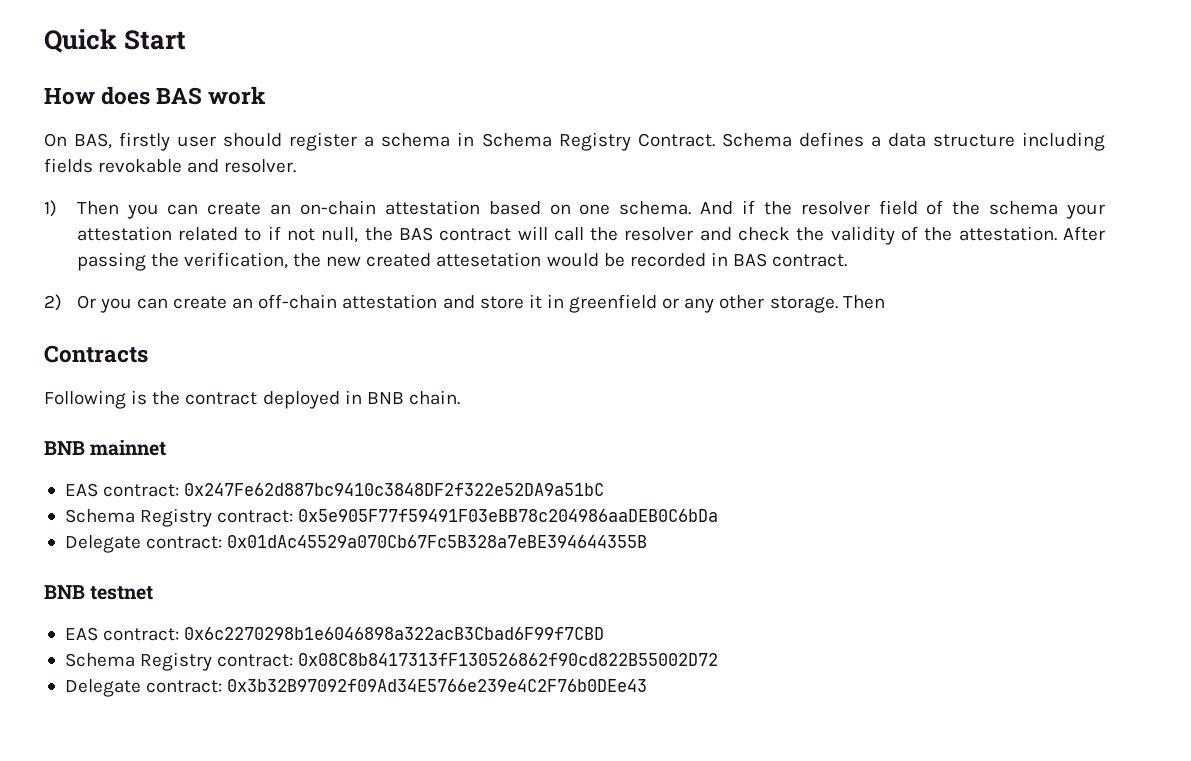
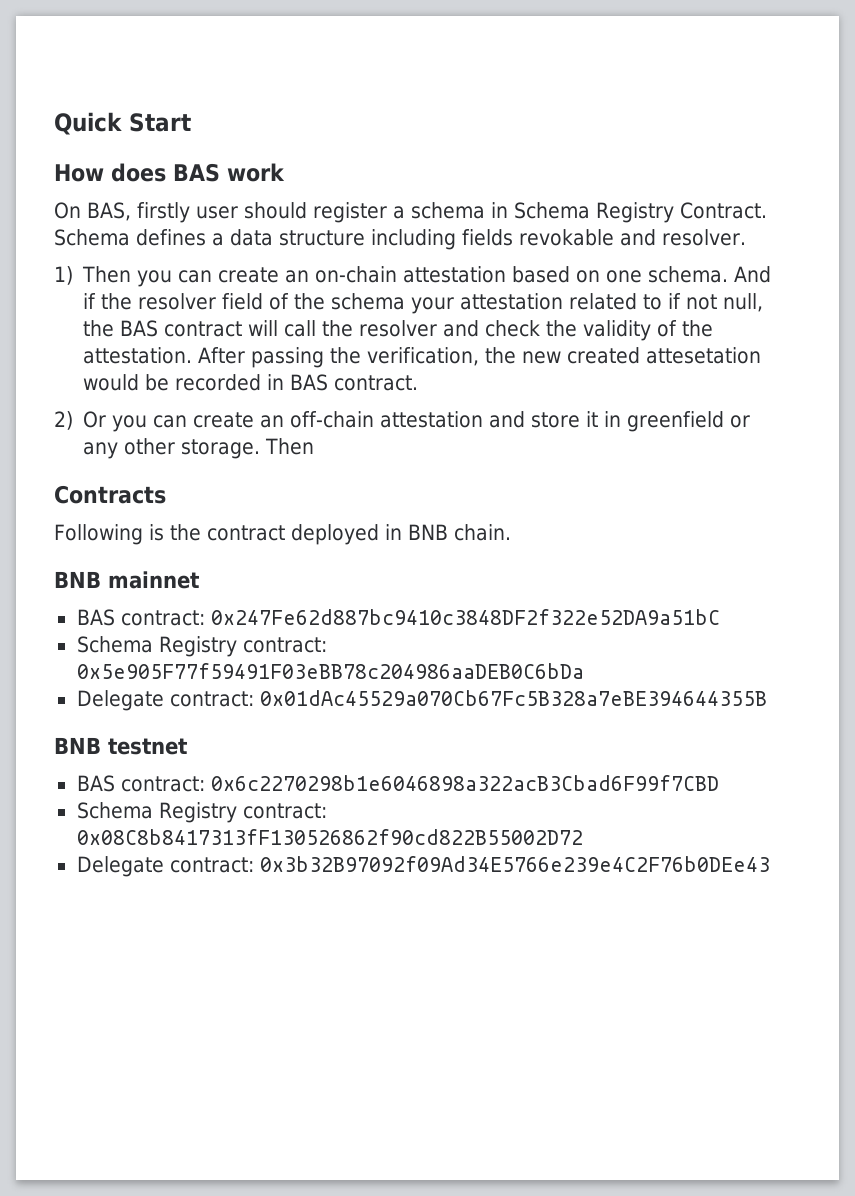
- EAS contract: 0x247Fe62d887bc9410c3848DF2f322e52DA9a51bC
+ BAS contract: 0x247Fe62d887bc9410c3848DF2f322e52DA9a51bC
- EAS contract: 0x6c2270298b1e6046898a322acB3Cbad6F99f7CBD
+ BAS contract: 0x6c2270298b1e6046898a322acB3Cbad6F99f7CBD

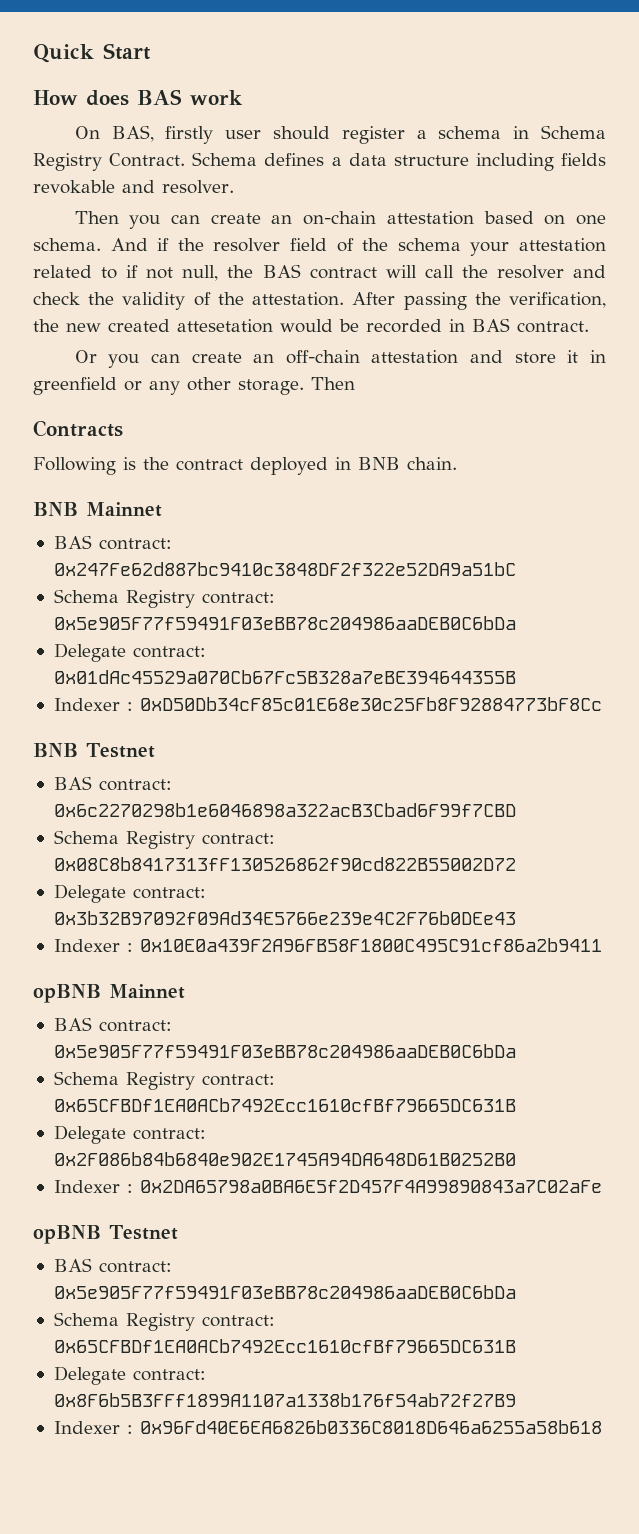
- 1) Then you can create an on-chain attestation based on one schema.
+ Then you can create an on-chain attestation based on one schema.
- 2) Or you can create an off-chain attestation and store it in greenfield or any other storage.
+ Or you can create an off-chain attestation and store it in greenfield or any other storage.
- BNB mainnet
+ BNB Mainnet
- BNB testnet
+ Indexer : 0xD50Db34cF85c01E68e30c25Fb8F92884773bF8Cc
+ BNB Testnet
+ Indexer : 0x10E0a439F2A96FB58F1800C495C91cf86a2b9411
+ opBNB Mainnet
+ BAS contract: 0x5e905F77f59491F03eBB78c204986aaDEB0C6bDa
+ Schema Registry contract: 0x65CFBDf1EA0ACb7492Ecc1610cfBf79665DC631B
+ Delegate contract: 0x2F086b84b6840e902E1745A94DA648D61B0252B0
+ Indexer : 0x2DA65798a0BA6E5f2D457F4A99890843a7C02aFe
+ opBNB Testnet
+ BAS contract: 0x5e905F77f59491F03eBB78c204986aaDEB0C6bDa
+ Schema Registry contract: 0x65CFBDf1EA0ACb7492Ecc1610cfBf79665DC631B
+ Delegate contract: 0x8F6b5B3FFf1899A1107a1338b176f54ab72f27B9
+ Indexer : 0x96Fd40E6EA6826b0336C8018D646a6255a58b618

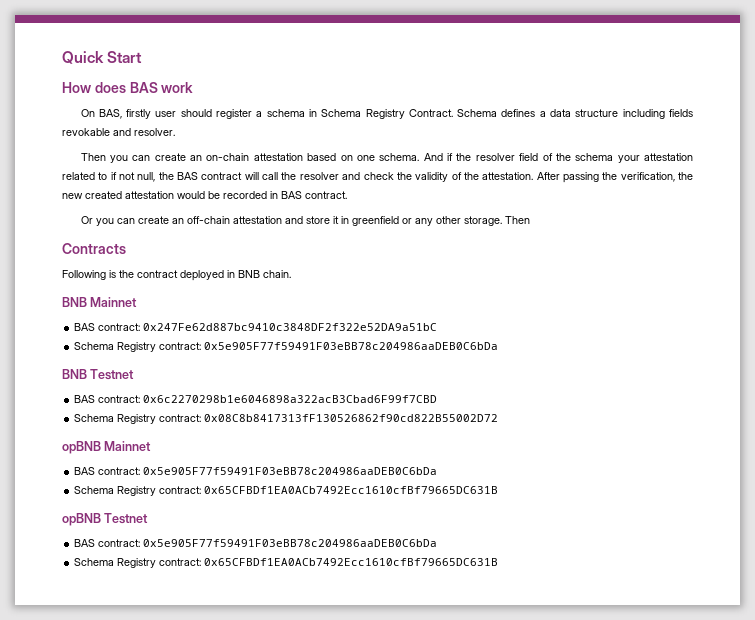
- After passing the verification, the new created attesetation would be recorded in BAS contract.
+ After passing the verification, the new created attestation would be recorded in BAS contract.
- Delegate contract: 0x01dAc45529a070Cb67Fc5B328a7eBE394644355B
- Indexer : 0xD50Db34cF85c01E68e30c25Fb8F92884773bF8Cc
- Delegate contract: 0x3b32B97092f09Ad34E5766e239e4C2F76b0DEe43
- Indexer : 0x10E0a439F2A96FB58F1800C495C91cf86a2b9411
- Delegate contract: 0x2F086b84b6840e902E1745A94DA648D61B0252B0
- Indexer : 0x2DA65798a0BA6E5f2D457F4A99890843a7C02aFe
- Delegate contract: 0x8F6b5B3FFf1899A1107a1338b176f54ab72f27B9
- Indexer : 0x96Fd40E6EA6826b0336C8018D646a6255a58b618

